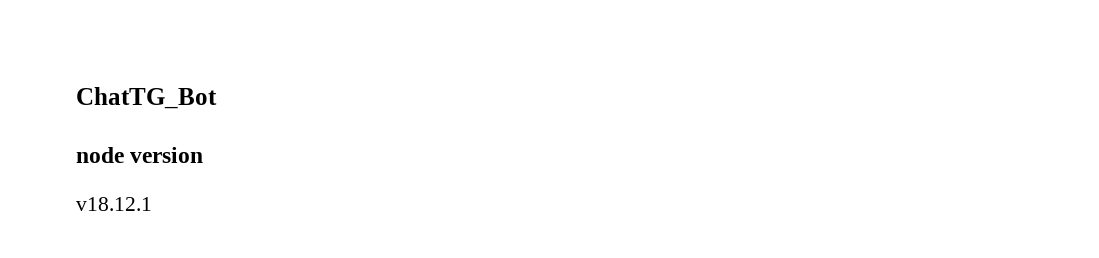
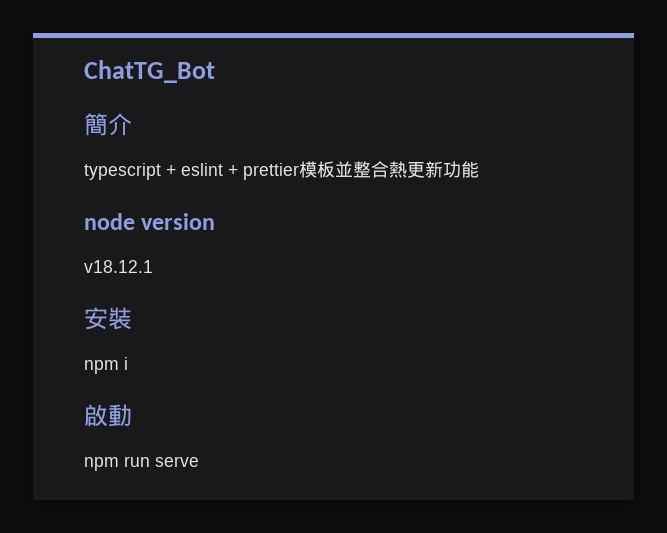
+ 簡介
+ typescript + eslint + prettier模板並整合熱更新功能
  node version
  v18.12.1
+ 安裝
+ npm i
+ 啟動
+ npm run serve

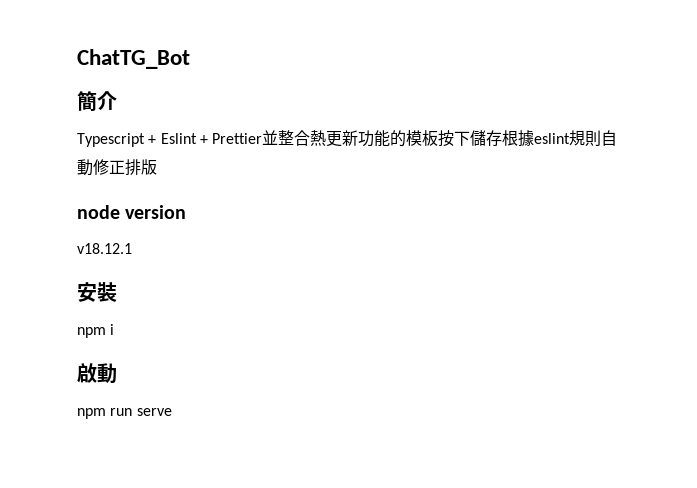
- typescript + eslint + prettier模板並整合熱更新功能
+ Typescript + Eslint + Prettier並整合熱更新功能的模板按下儲存根據eslint規則自動修正排版

